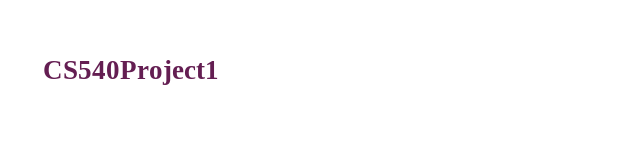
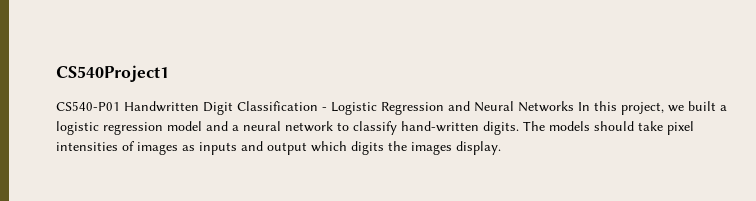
+ CS540-P01 Handwritten Digit Classification - Logistic Regression and Neural Networks In this project, we built a logistic regression model and a neural network to classify hand-written digits. The models should take pixel intensities of images as inputs and output which digits the images display.

